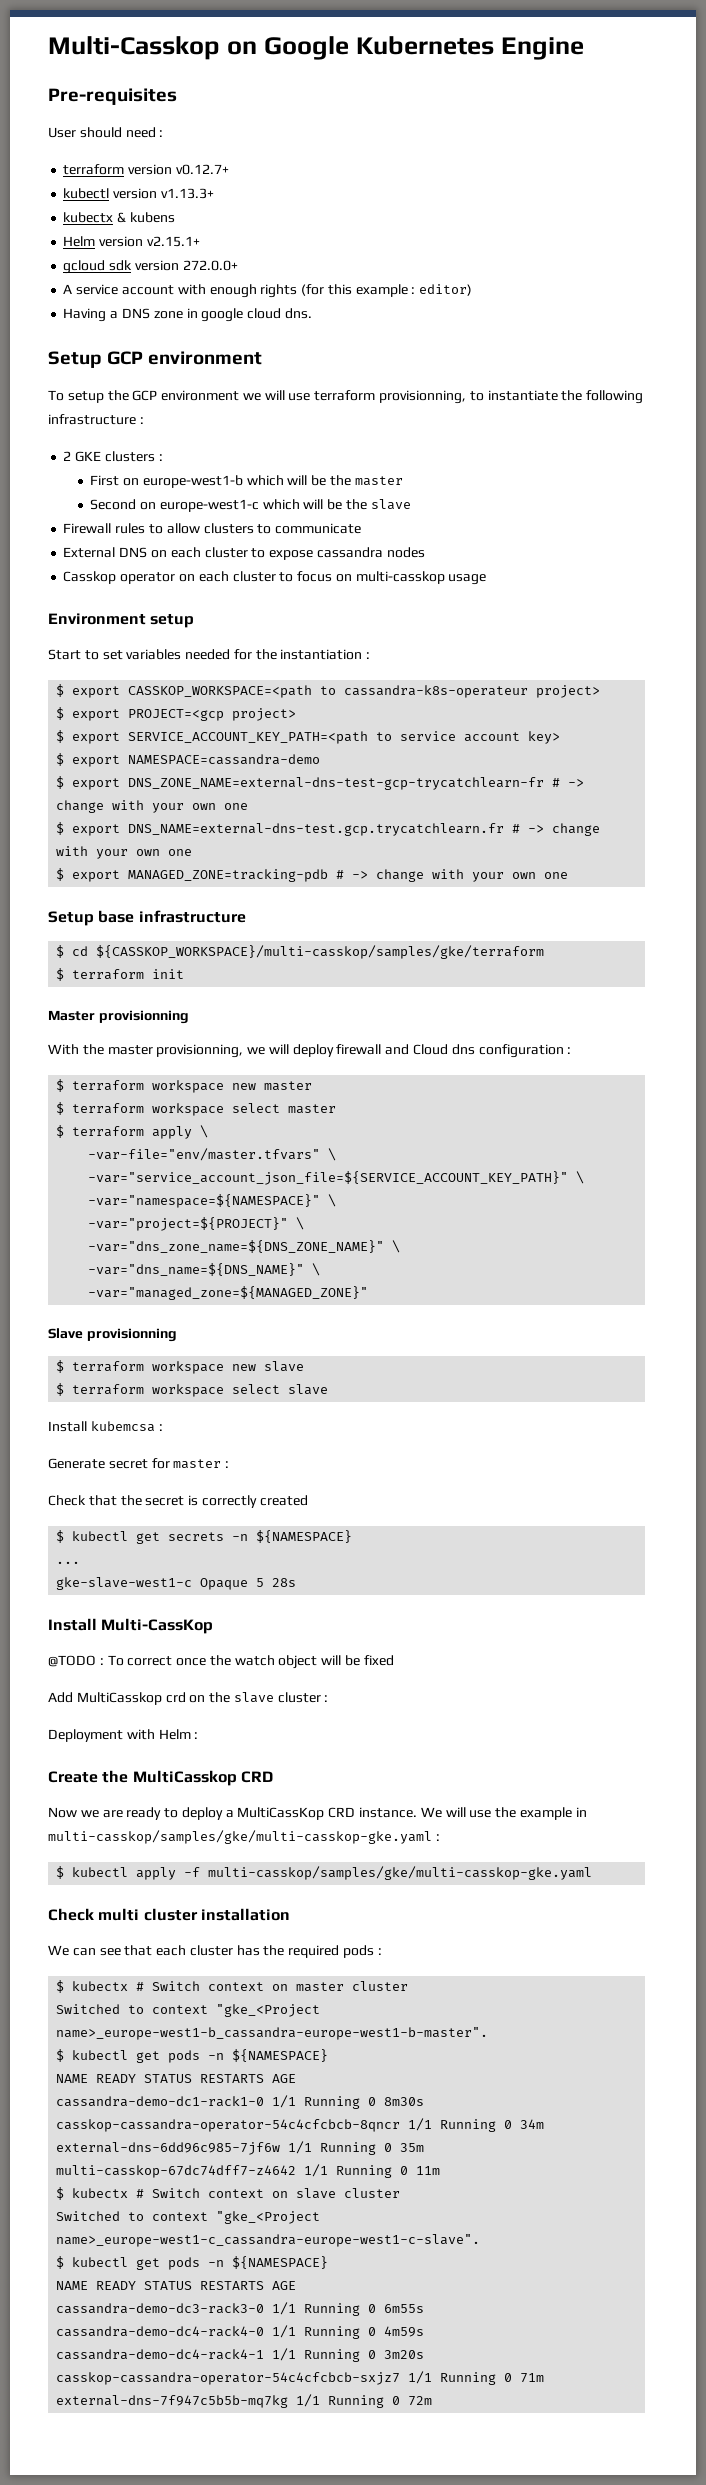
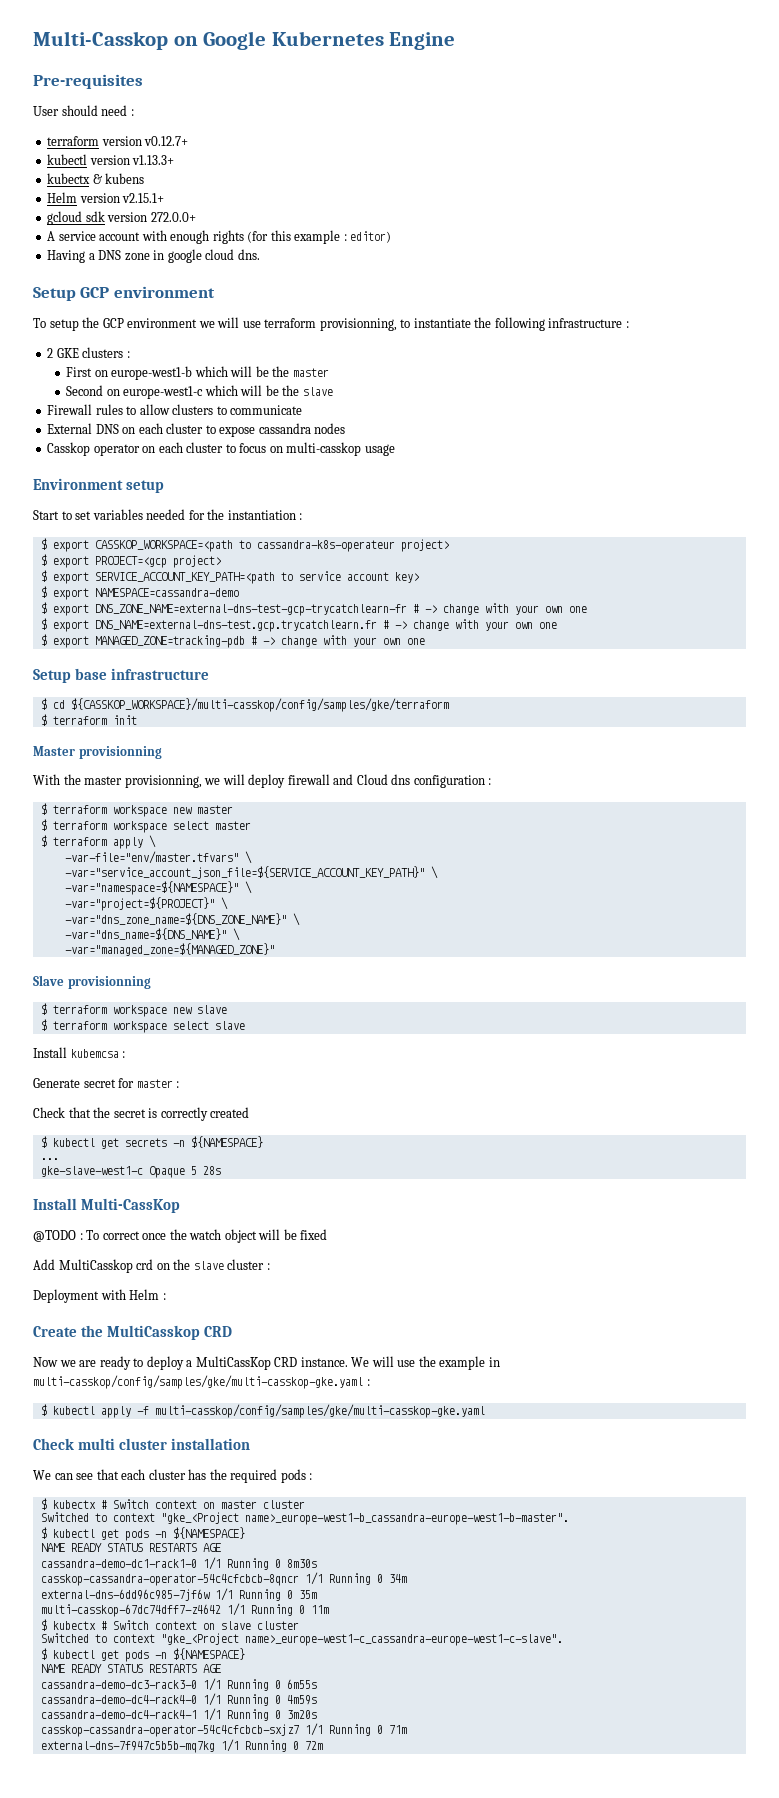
- $ cd ${CASSKOP_WORKSPACE}/multi-casskop/samples/gke/terraform
+ $ cd ${CASSKOP_WORKSPACE}/multi-casskop/config/samples/gke/terraform
- We will use the example in multi-casskop/samples/gke/multi-casskop-gke.yaml :
+ We will use the example in multi-casskop/config/samples/gke/multi-casskop-gke.yaml :
- $ kubectl apply -f multi-casskop/samples/gke/multi-casskop-gke.yaml
+ $ kubectl apply -f multi-casskop/config/samples/gke/multi-casskop-gke.yaml

